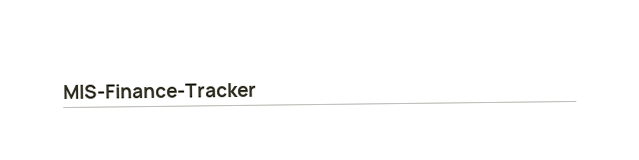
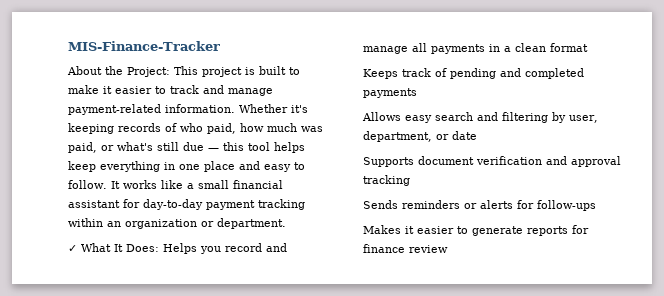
+ About the Project: This project is built to make it easier to track and manage payment-related information. Whether it's keeping records of who paid, how much was paid, or what's still due — this tool helps keep everything in one place and easy to follow. It works like a small financial assistant for day-to-day payment tracking within an organization or department.
+ ✓ What It Does: Helps you record and manage all payments in a clean format
+ Keeps track of pending and completed payments
+ Allows easy search and filtering by user, department, or date
+ Supports document verification and approval tracking
+ Sends reminders or alerts for follow-ups
+ Makes it easier to generate reports for finance review

